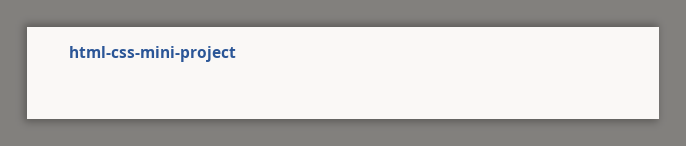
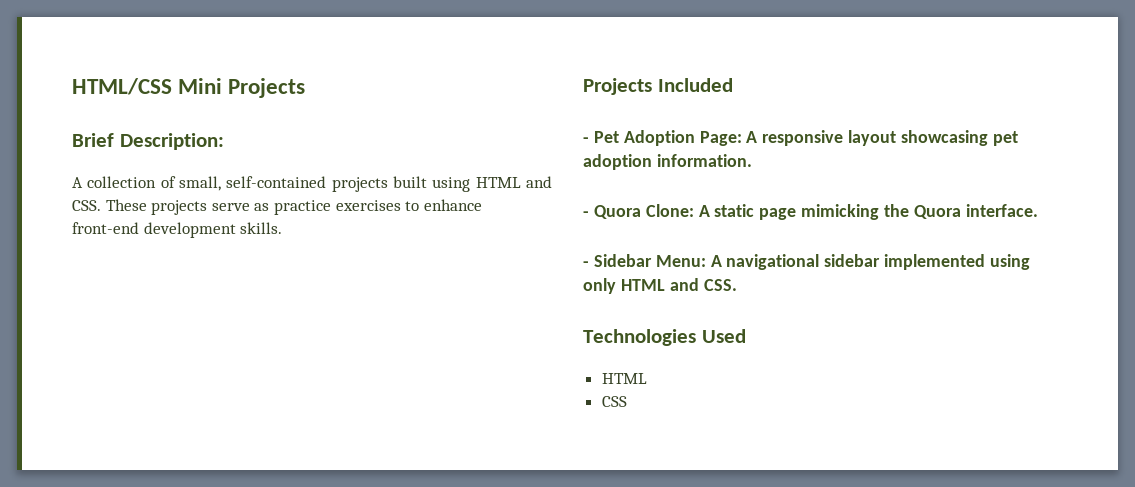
- html-css-mini-project
+ HTML/CSS Mini Projects
+ Brief Description:
+ A collection of small, self-contained projects built using HTML and CSS. These projects serve as practice exercises to enhance front-end development skills.
+ Projects Included
+ - Pet Adoption Page: A responsive layout showcasing pet adoption information.
+ - Quora Clone: A static page mimicking the Quora interface.
+ - Sidebar Menu: A navigational sidebar implemented using only HTML and CSS.
+ Technologies Used
+ HTML
+ CSS

